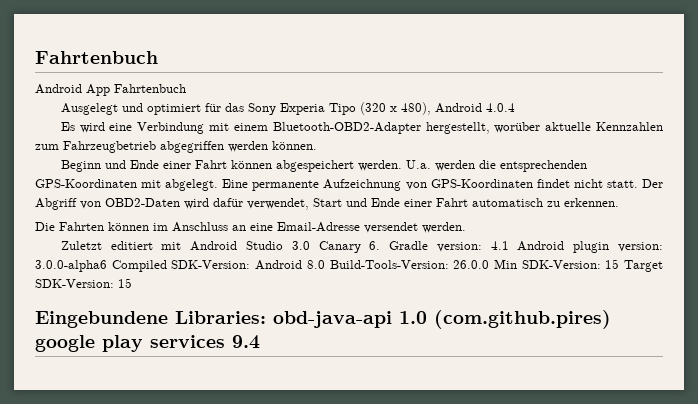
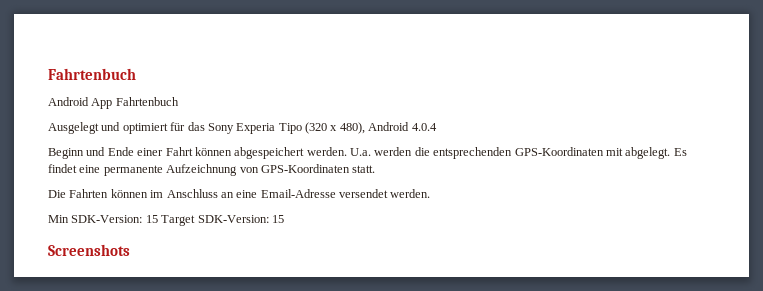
- Es wird eine Verbindung mit einem Bluetooth-OBD2-Adapter hergestellt, worüber aktuelle Kennzahlen zum Fahrzeugbetrieb abgegriffen werden können.
- Eine permanente Aufzeichnung von GPS-Koordinaten findet nicht statt. Der Abgriff von OBD2-Daten wird dafür verwendet, Start und Ende einer Fahrt automatisch zu erkennen.
+ Es findet eine permanente Aufzeichnung von GPS-Koordinaten statt.
- Zuletzt editiert mit Android Studio 3.0 Canary 6. Gradle version: 4.1 Android plugin version: 3.0.0-alpha6 Compiled SDK-Version: Android 8.0 Build-Tools-Version: 26.0.0 Min SDK-Version: 15 Target SDK-Version: 15
+ Min SDK-Version: 15 Target SDK-Version: 15
- Eingebundene Libraries: obd-java-api 1.0 (com.github.pires) google play services 9.4
+ Screenshots

